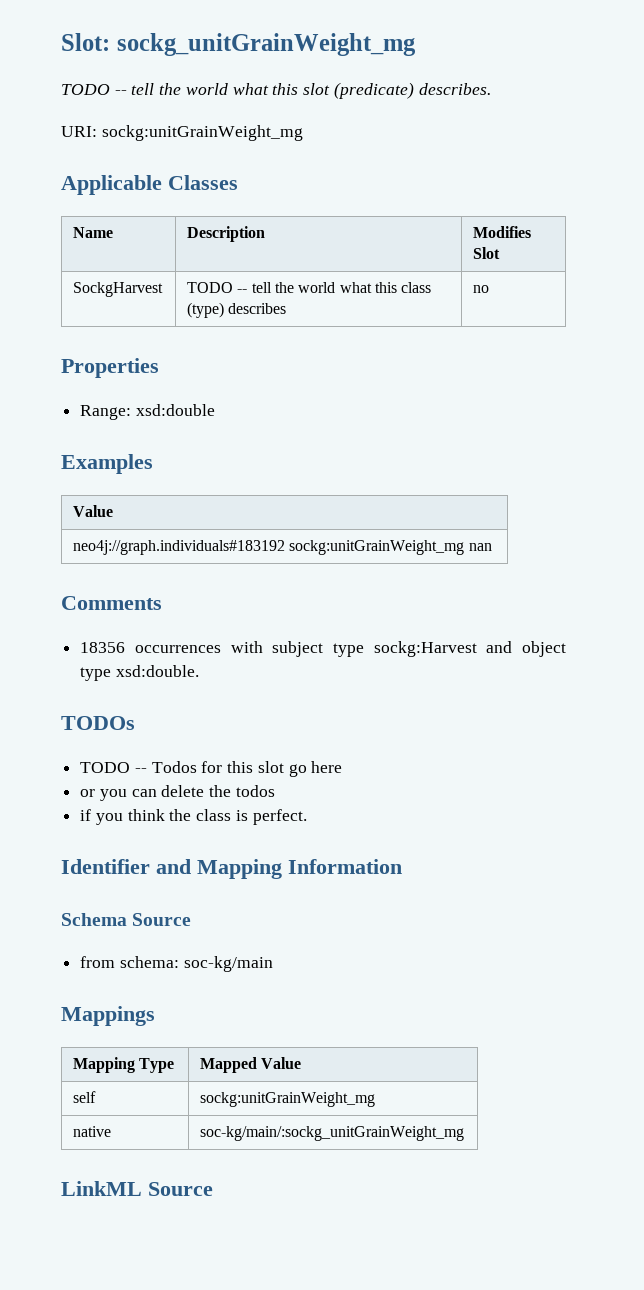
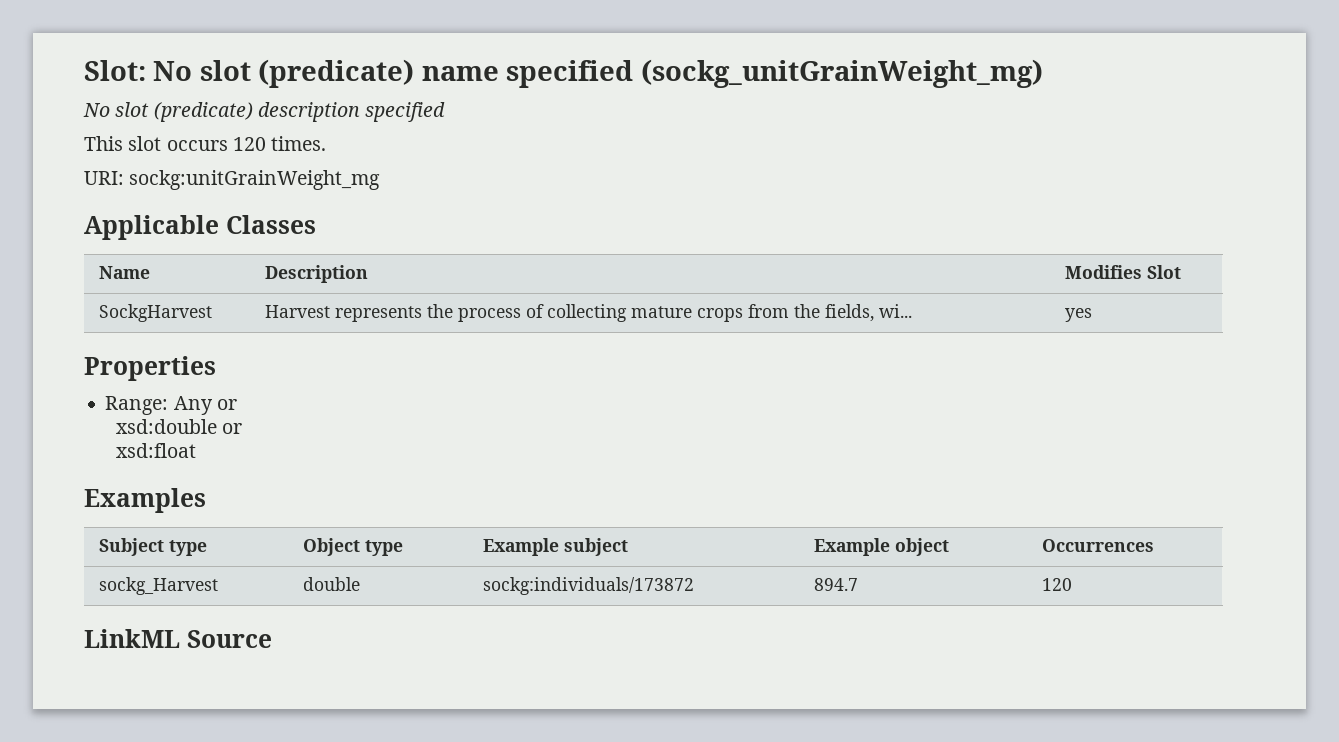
- Slot: sockg_unitGrainWeight_mg
- TODO -- tell the world what this slot (predicate) describes.
+ Slot: No slot (predicate) name specified (sockg_unitGrainWeight_mg)
+ No slot (predicate) description specified
+ This slot occurs 120 times.
- SockgHarvest | TODO -- tell the world what this class (type) describes | no
+ SockgHarvest | Harvest represents the process of collecting mature crops from the fields, wi... | yes
- Range: xsd:double
+ Range: Any or
+ xsd:double or
+ xsd:float
  Examples
- Value
- neo4j://graph.individuals#183192 sockg:unitGrainWeight_mg nan
- Comments
- 18356 occurrences with subject type sockg:Harvest and object type xsd:double.
- TODOs
- TODO -- Todos for this slot go here
- or you can delete the todos
- if you think the class is perfect.
- Identifier and Mapping Information
- Schema Source
- from schema: soc-kg/main
- Mappings
- Mapping Type | Mapped Value
- self | sockg:unitGrainWeight_mg
- native | soc-kg/main/:sockg_unitGrainWeight_mg
+ Subject type | Object type | Example subject | Example object | Occurrences
+ sockg_Harvest | double | sockg:individuals/173872 | 894.7 | 120

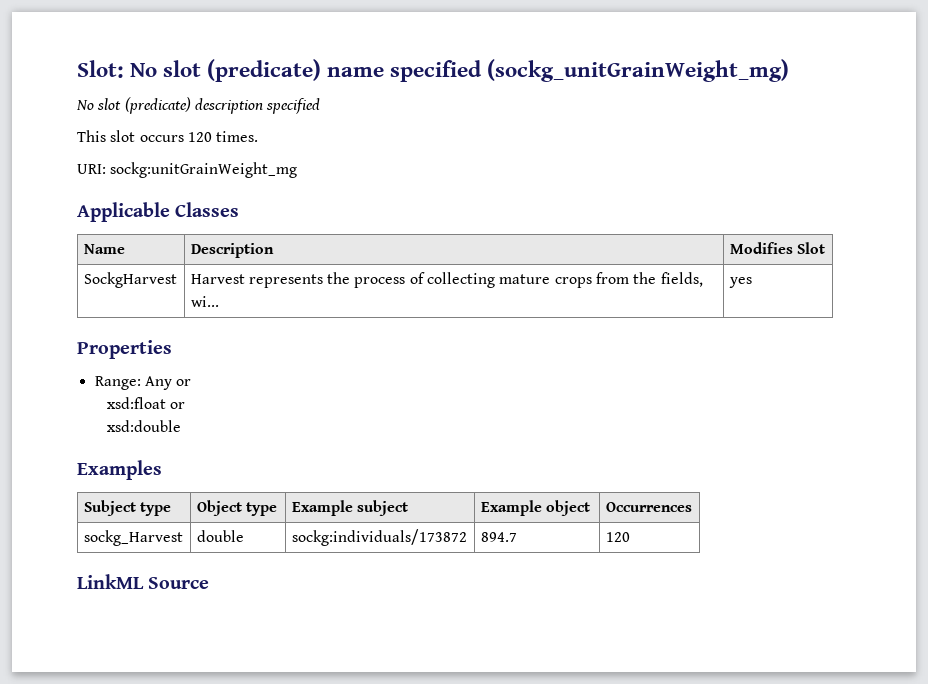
- xsd:double or
- xsd:float
+ xsd:float or
+ xsd:double

